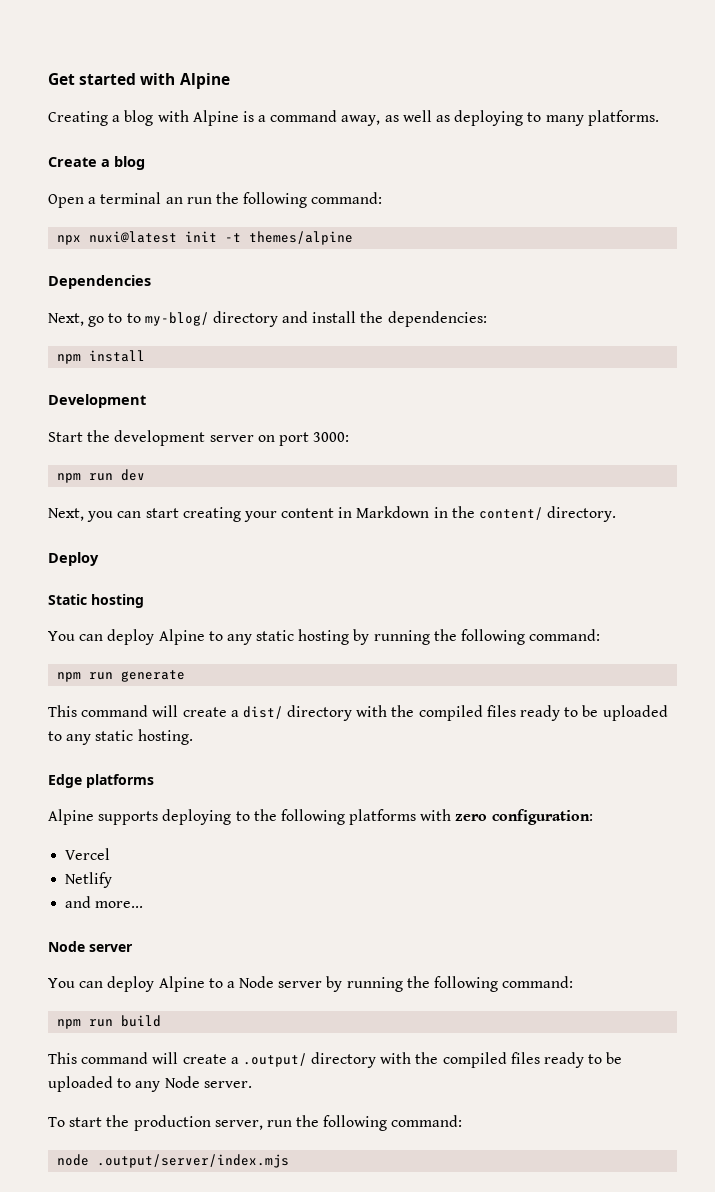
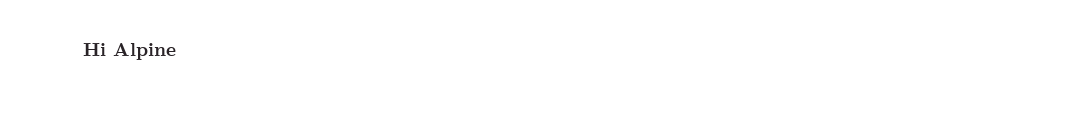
- Get started with Alpine
- Creating a blog with Alpine is a command away, as well as deploying to many platforms.
- Create a blog
- Open a terminal an run the following command:
- npx nuxi@latest init -t themes/alpine
- Dependencies
- Next, go to to my-blog/ directory and install the dependencies:
- npm install
- Development
- Start the development server on port 3000:
- npm run dev
- Next, you can start creating your content in Markdown in the content/ directory.
- Deploy
- Static hosting
- You can deploy Alpine to any static hosting by running the following command:
- npm run generate
- This command will create a dist/ directory with the compiled files ready to be uploaded to any static hosting.
- Edge platforms
- Alpine supports deploying to the following platforms with zero configuration:
- Vercel
- Netlify
- and more...
- Node server
- You can deploy Alpine to a Node server by running the following command:
- npm run build
- This command will create a .output/ directory with the compiled files ready to be uploaded to any Node server.
- To start the production server, run the following command:
- node .output/server/index.mjs
+ Hi Alpine

